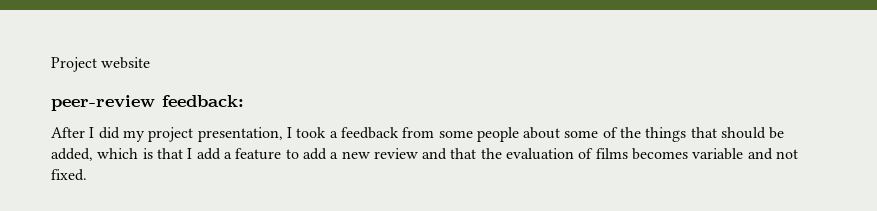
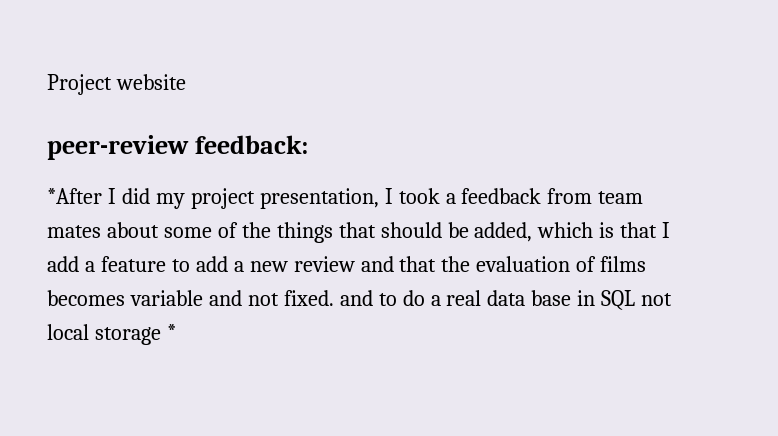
- After I did my project presentation, I took a feedback from some people about some of the things that should be added, which is that I add a feature to add a new review and that the evaluation of films becomes variable and not fixed.
+ *After I did my project presentation, I took a feedback from team mates about some of the things that should be added, which is that I add a feature to add a new review and that the evaluation of films becomes variable and not fixed. and to do a real data base in SQL not local storage *

